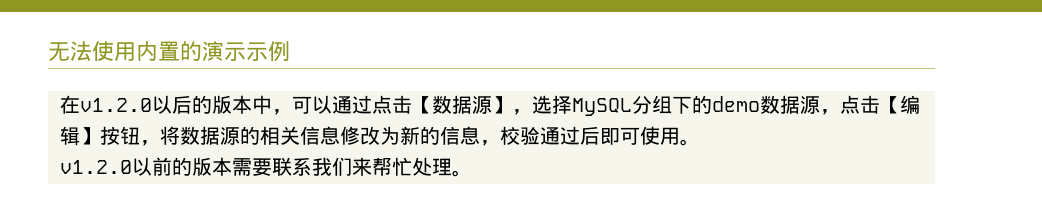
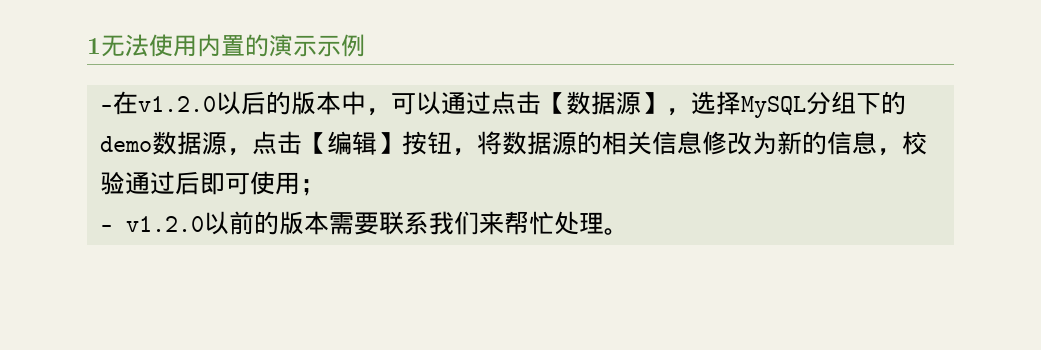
- 无法使用内置的演示示例
+ 1无法使用内置的演示示例
- 在v1.2.0以后的版本中，可以通过点击【数据源】，选择MySQL分组下的demo数据源，点击【编辑】按钮，将数据源的相关信息修改为新的信息，校验通过后即可使用。
- v1.2.0以前的版本需要联系我们来帮忙处理。
+ -在v1.2.0以后的版本中，可以通过点击【数据源】，选择MySQL分组下的demo数据源，点击【编辑】按钮，将数据源的相关信息修改为新的信息，校验通过后即可使用；
+ - v1.2.0以前的版本需要联系我们来帮忙处理。

